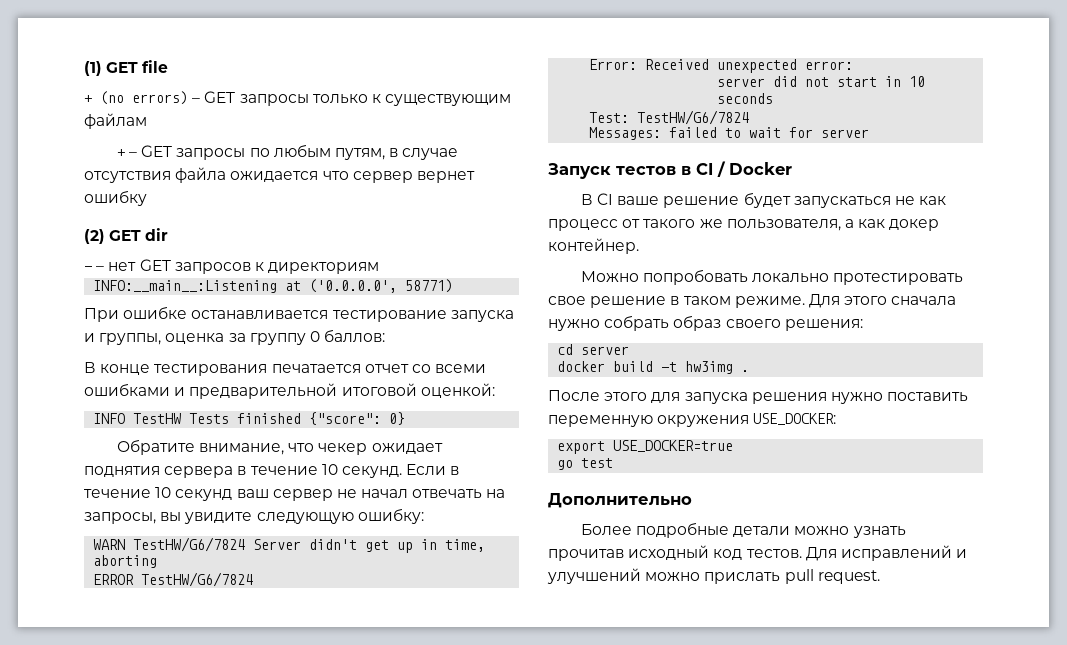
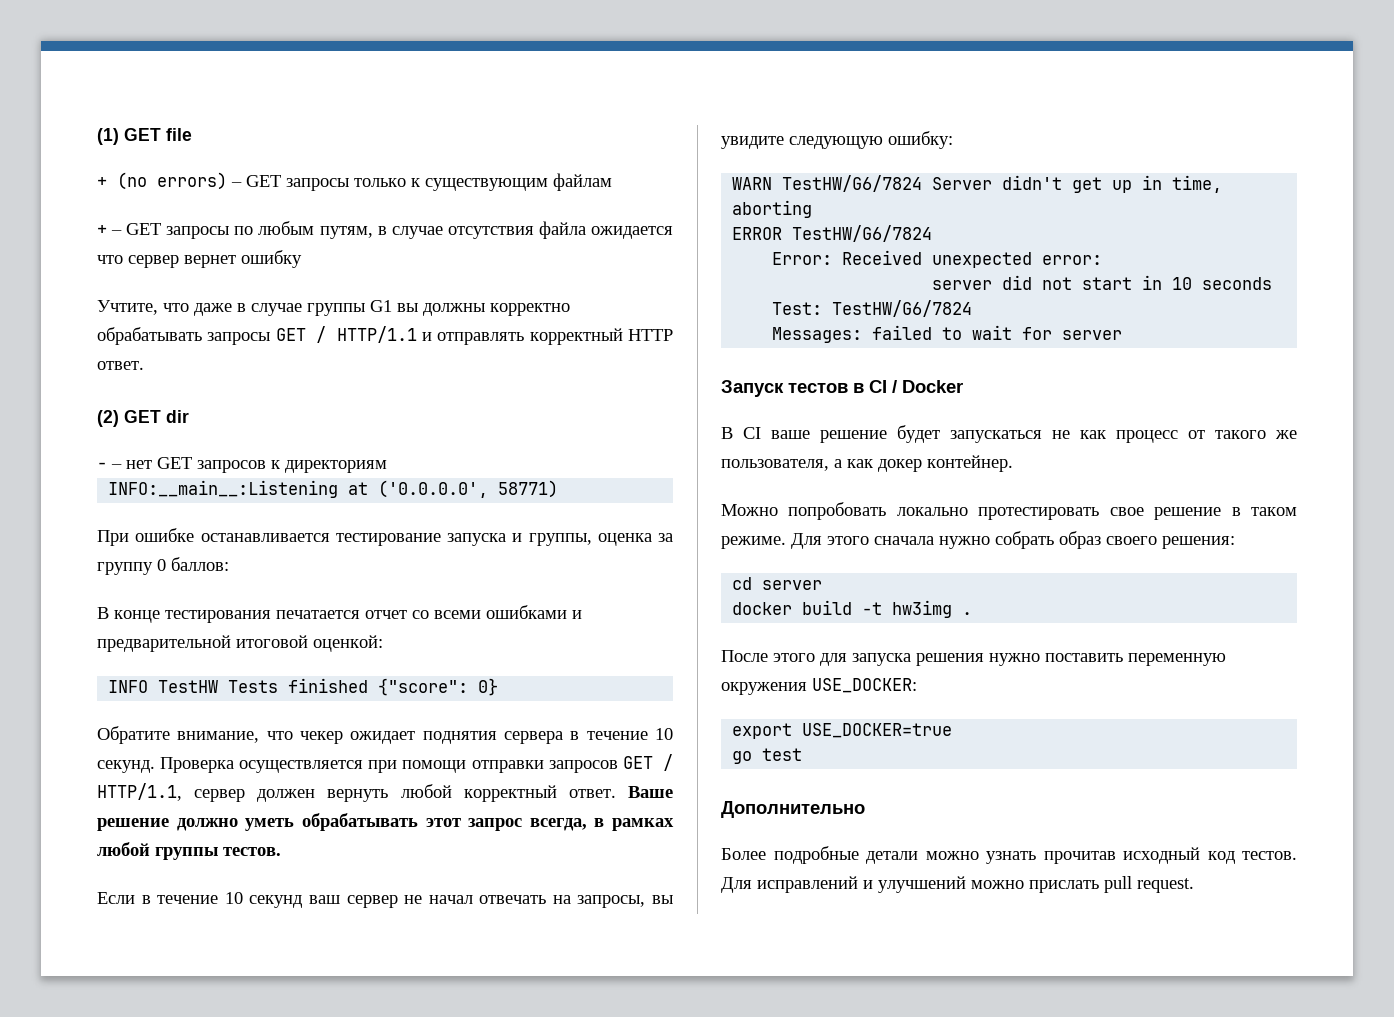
+ Учтите, что даже в случае группы G1 вы должны корректно обрабатывать запросы GET / HTTP/1.1 и отправлять корректный HTTP ответ.
- Обратите внимание, что чекер ожидает поднятия сервера в течение 10 секунд. Если в течение 10 секунд ваш сервер не начал отвечать на запросы, вы увидите следующую ошибку:
+ Обратите внимание, что чекер ожидает поднятия сервера в течение 10 секунд. Проверка осуществляется при помощи отправки запросов GET / HTTP/1.1, сервер должен вернуть любой корректный ответ. Ваше решение должно уметь обрабатывать этот запрос всегда, в рамках любой группы тестов.
+ Если в течение 10 секунд ваш сервер не начал отвечать на запросы, вы увидите следующую ошибку:

